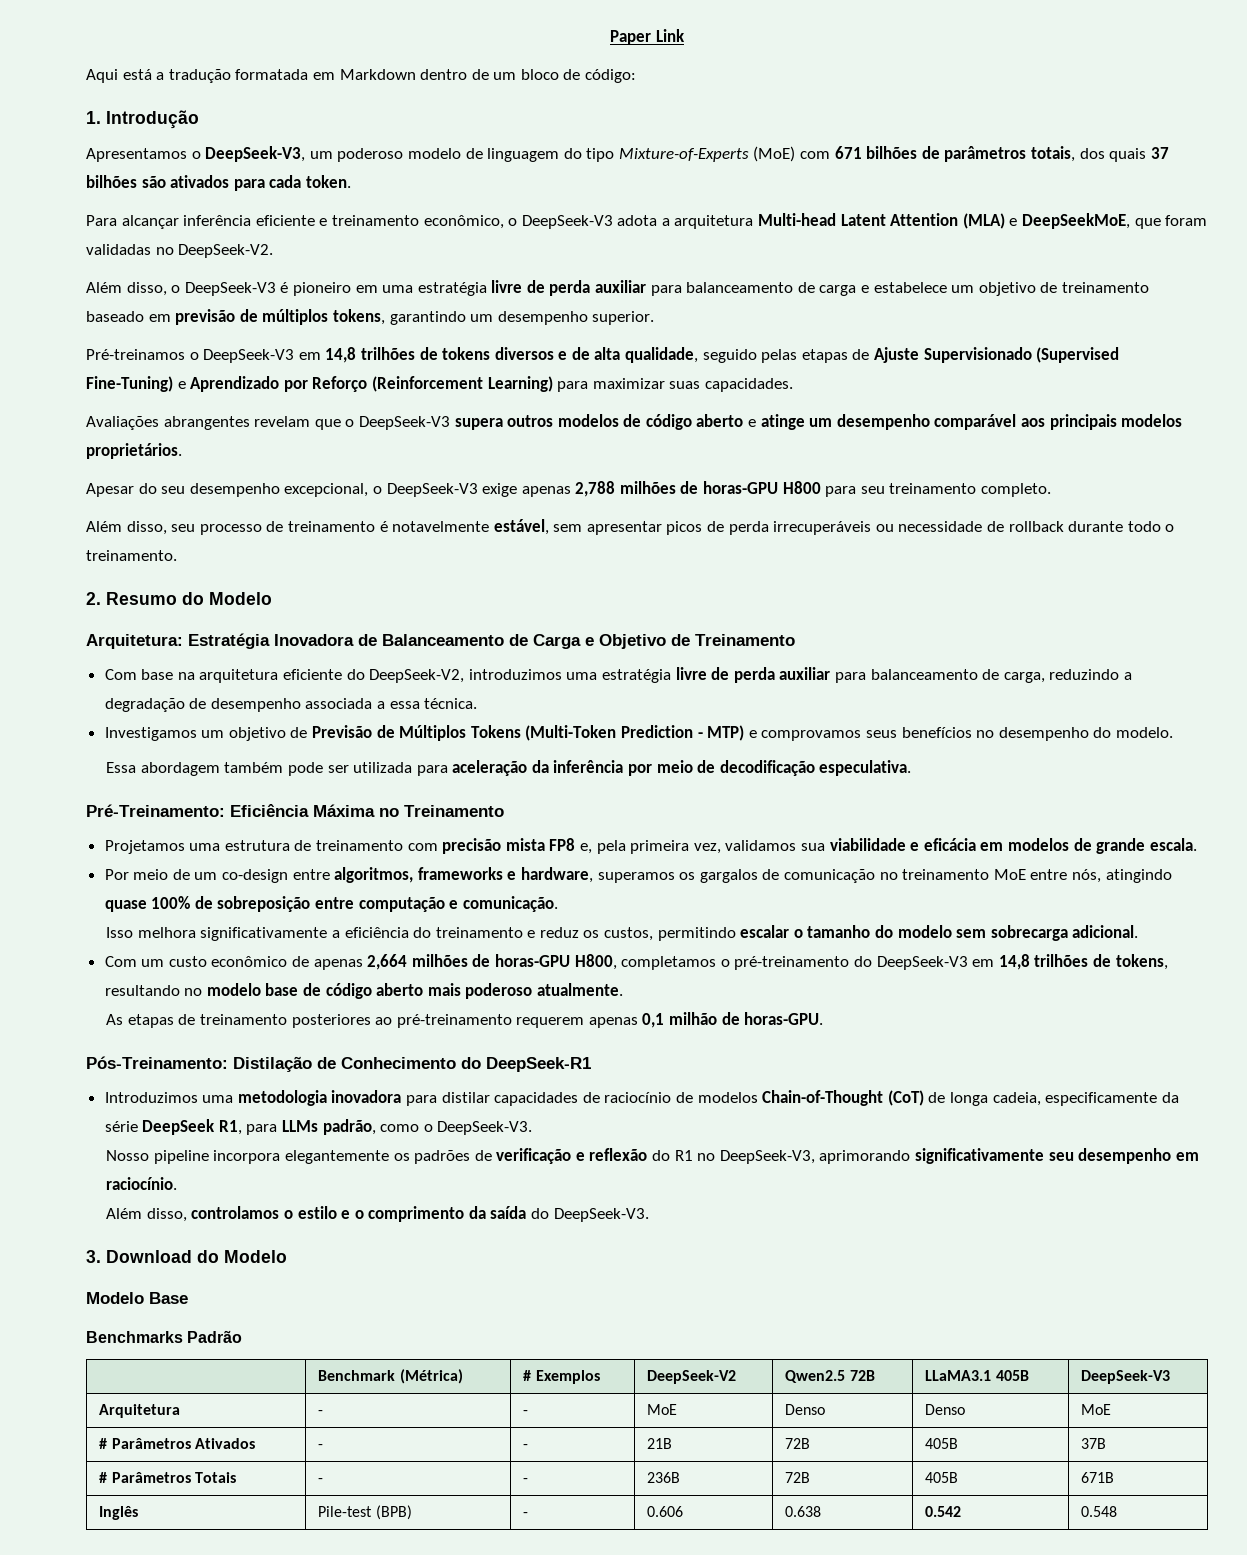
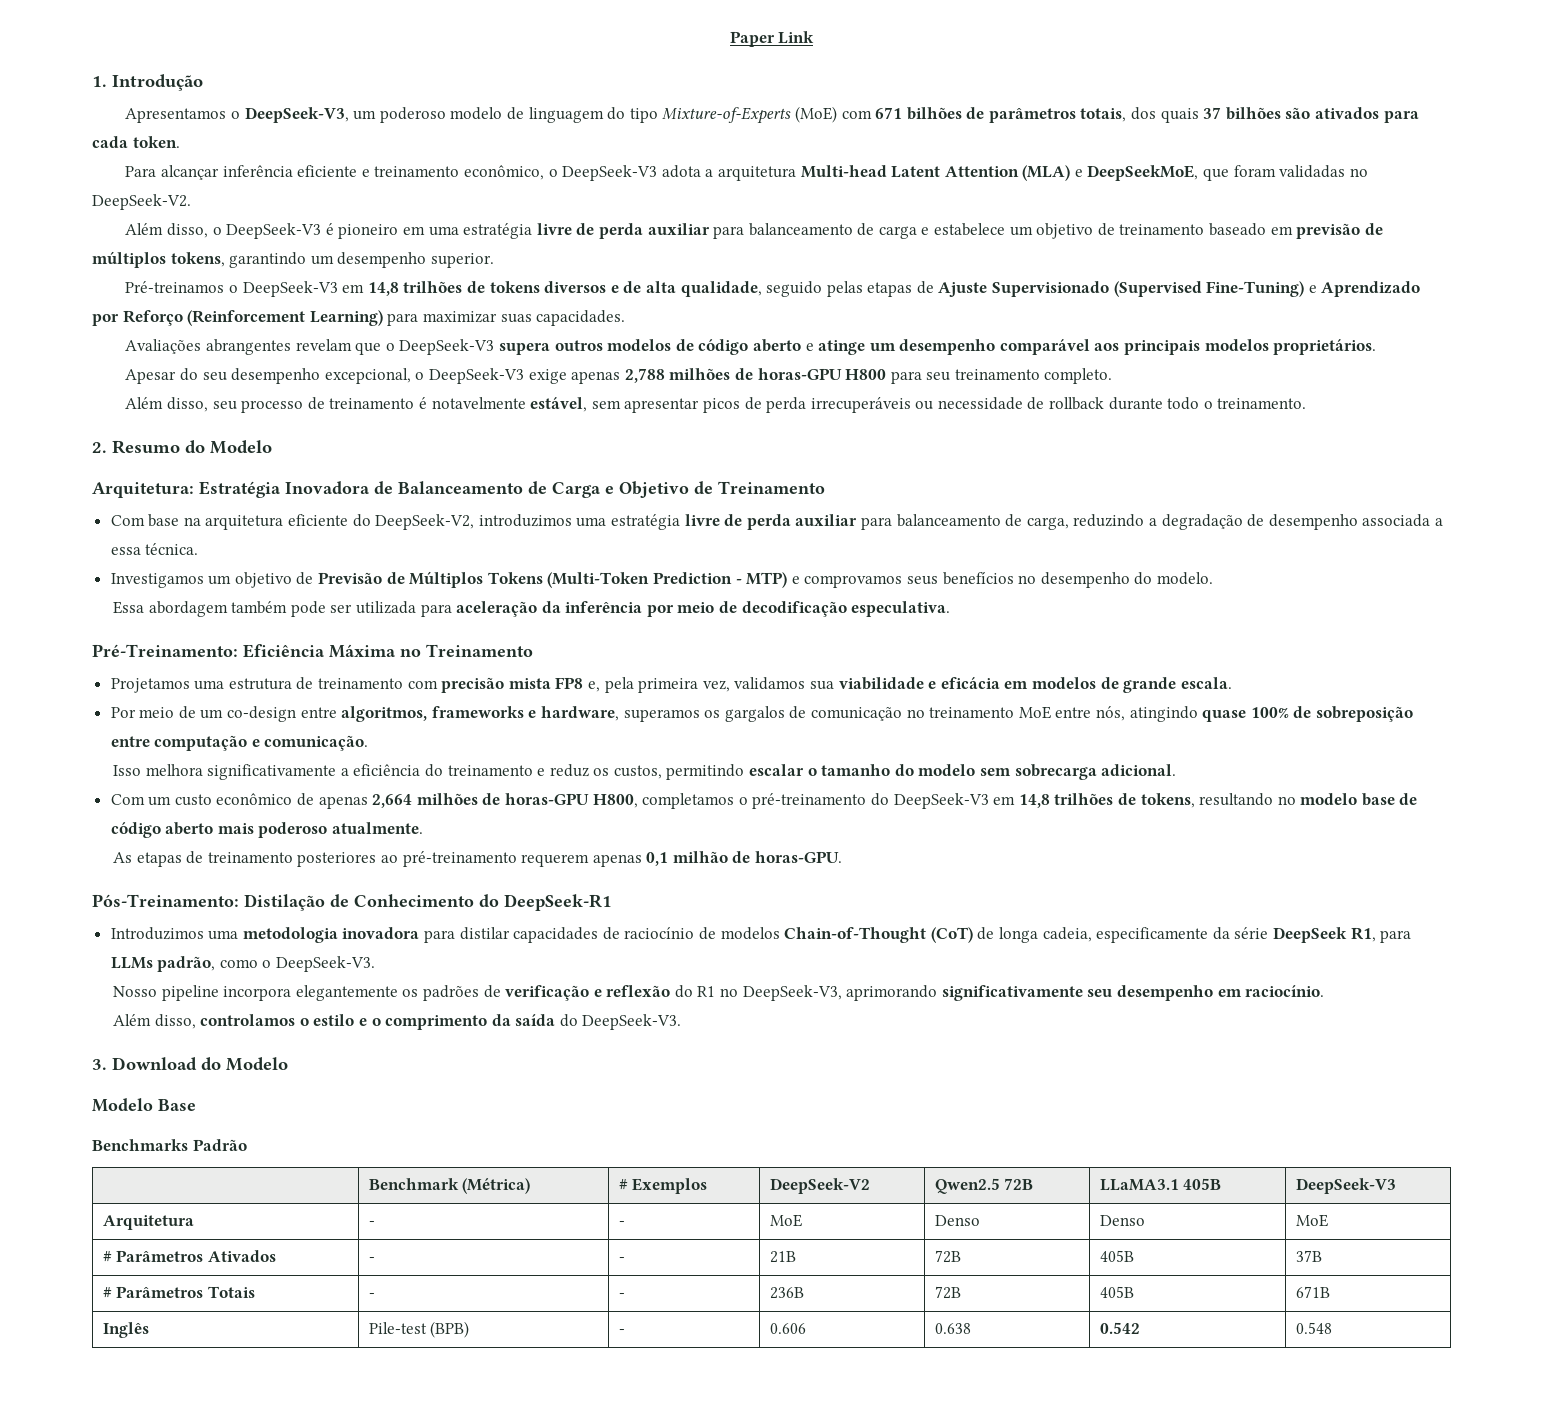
- Aqui está a tradução formatada em Markdown dentro de um bloco de código:

